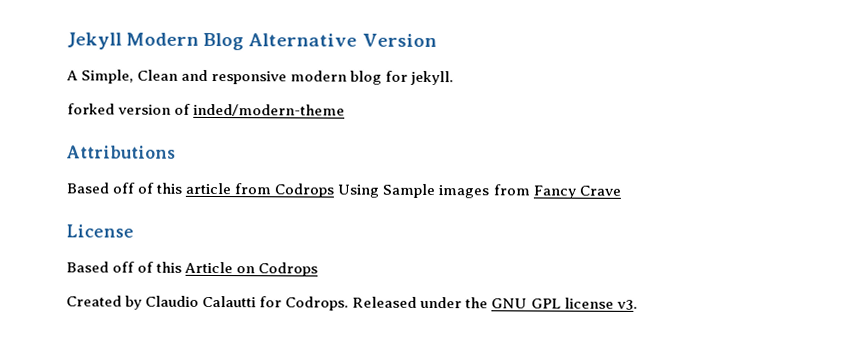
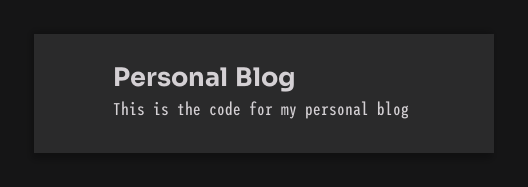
- Jekyll Modern Blog Alternative Version
- A Simple, Clean and responsive modern blog for jekyll.
- forked version of inded/modern-theme
- Attributions
- Based off of this article from Codrops Using Sample images from Fancy Crave
- License
- Based off of this Article on Codrops
- Created by Claudio Calautti for Codrops. Released under the GNU GPL license v3.
+ Personal Blog
+ This is the code for my personal blog

